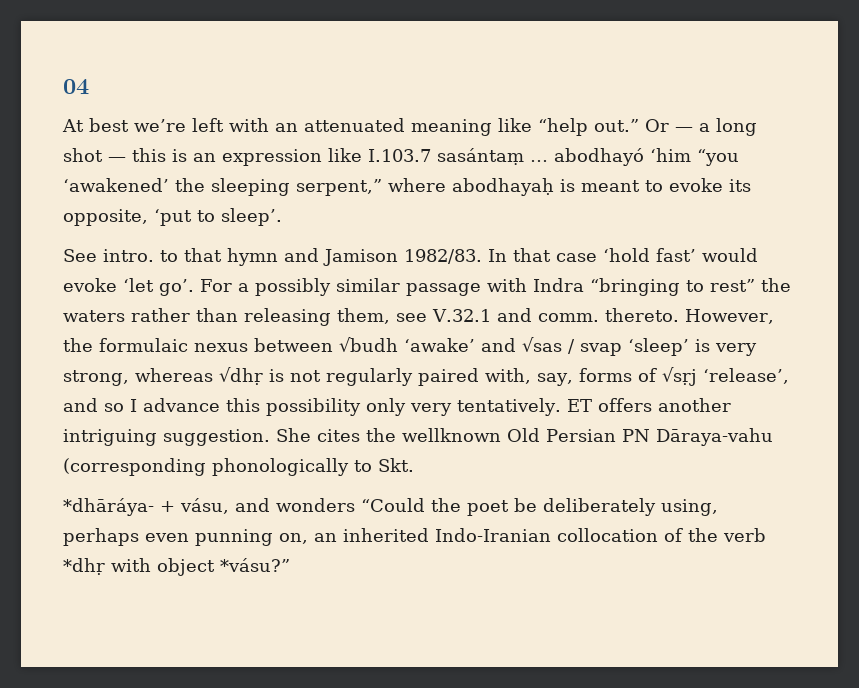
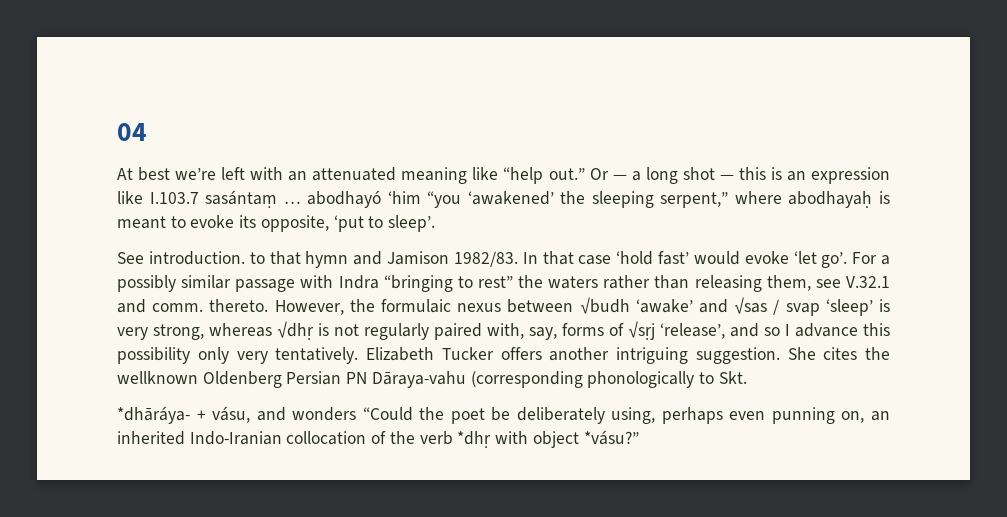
- See intro. to that hymn and Jamison 1982/83.
+ See introduction. to that hymn and Jamison 1982/83.
- ET offers another intriguing suggestion.
+ Elizabeth Tucker offers another intriguing suggestion.
- She cites the wellknown Old Persian PN Dāraya-vahu (corresponding phonologically to Skt.
+ She cites the wellknown Oldenberg Persian PN Dāraya-vahu (corresponding phonologically to Skt.

